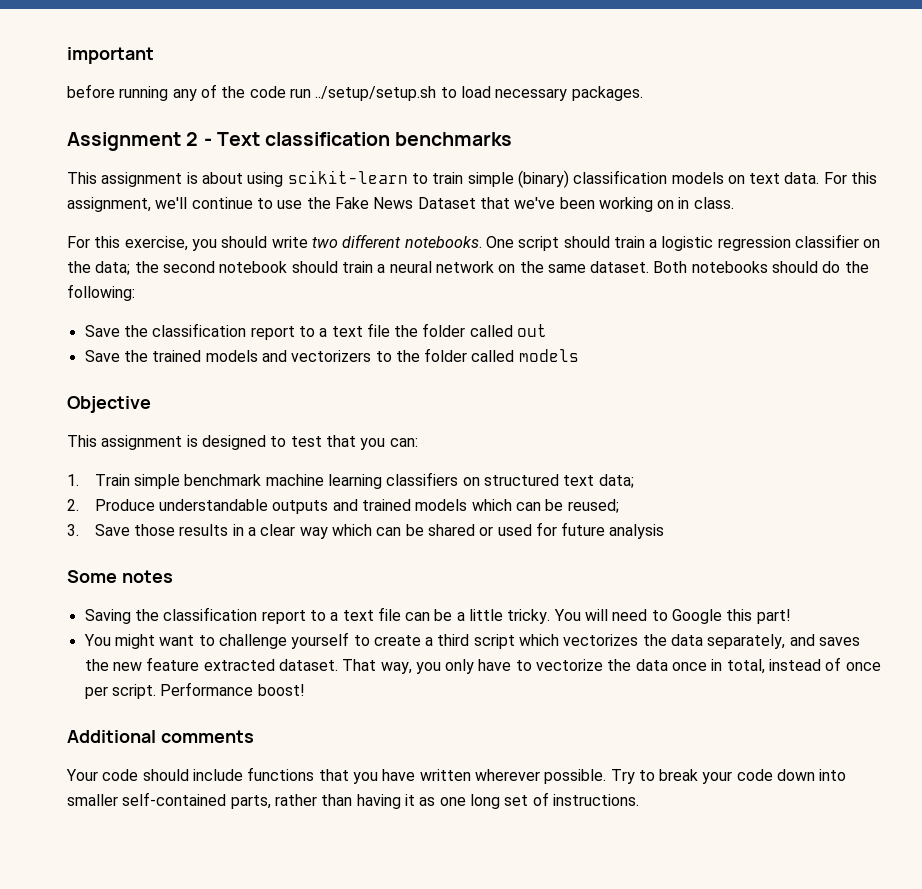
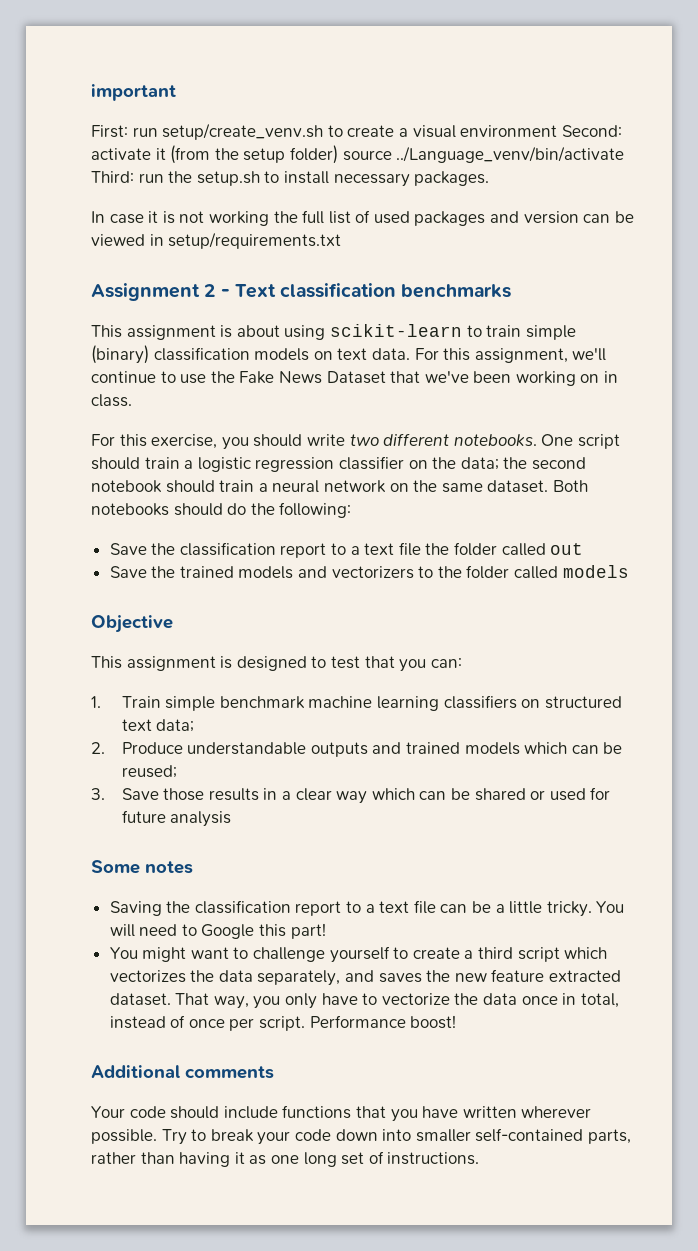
- before running any of the code run ../setup/setup.sh to load necessary packages.
+ First: run setup/create_venv.sh to create a visual environment Second: activate it (from the setup folder) source ../Language_venv/bin/activate Third: run the setup.sh to install necessary packages.
+ In case it is not working the full list of used packages and version can be viewed in setup/requirements.txt

